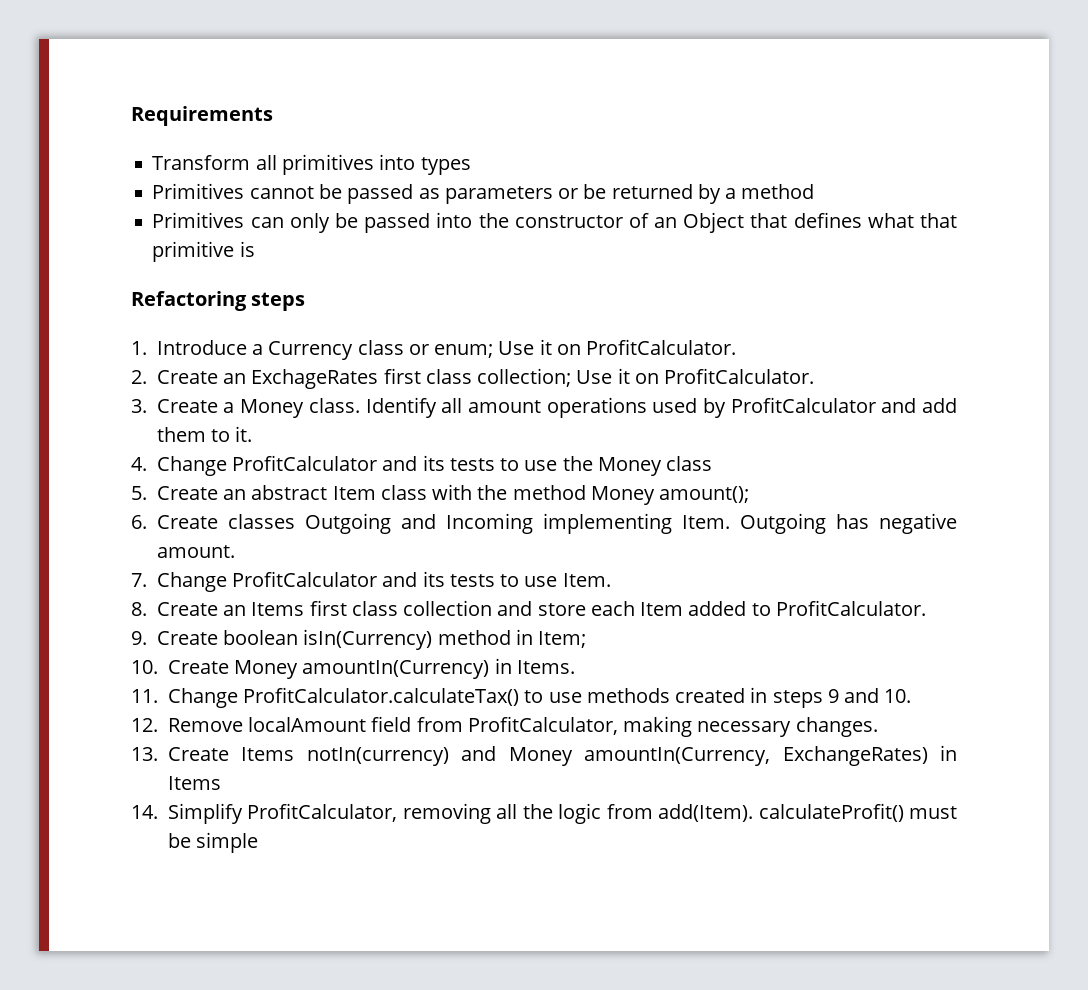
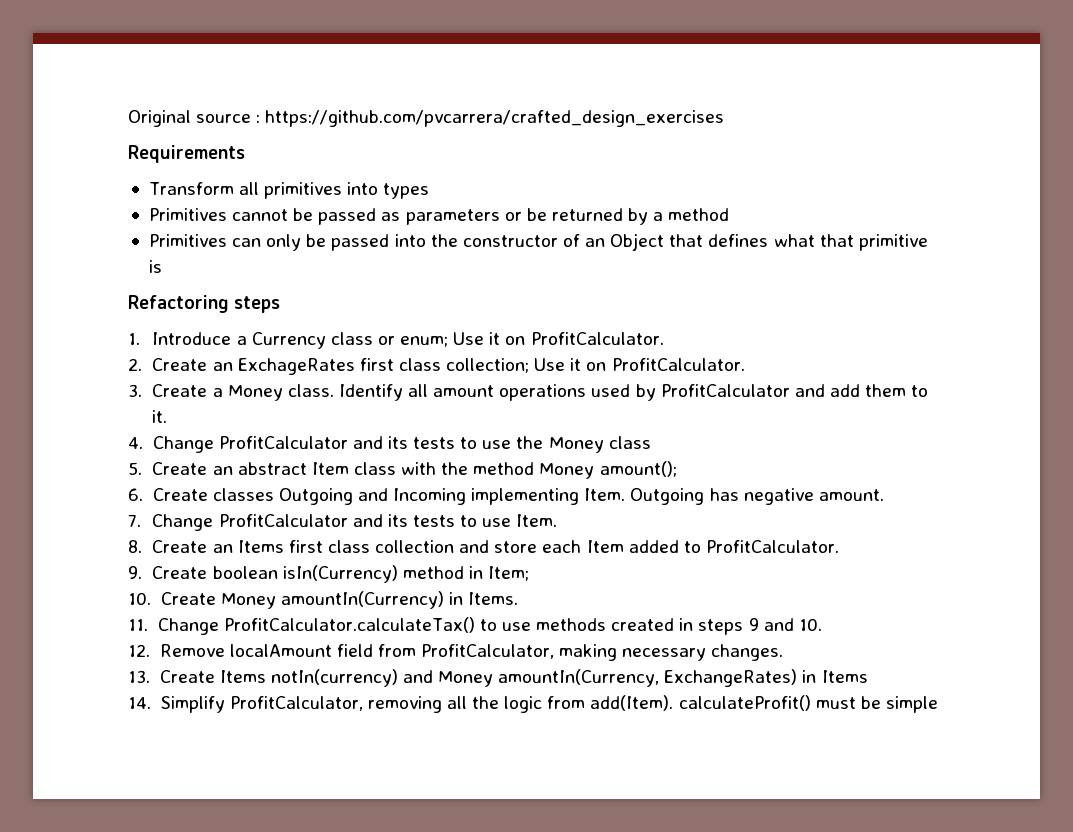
+ Original source : https://github.com/pvcarrera/crafted_design_exercises

